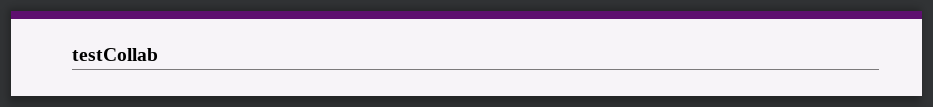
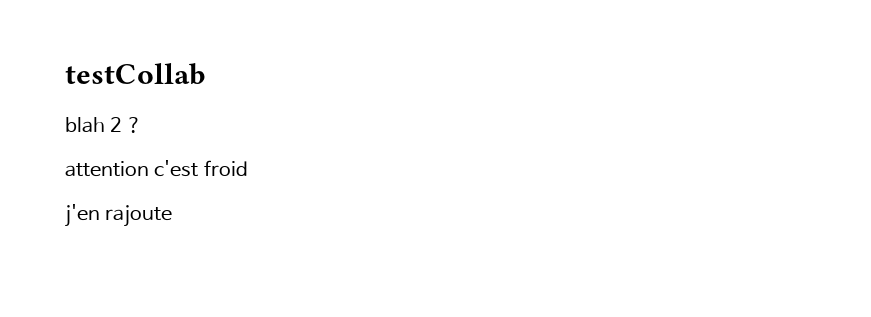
+ blah 2 ?
+ attention c'est froid
+ j'en rajoute

